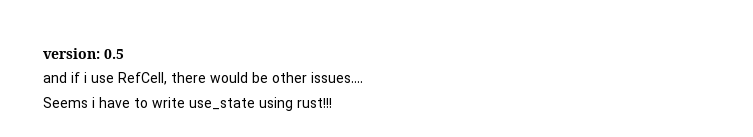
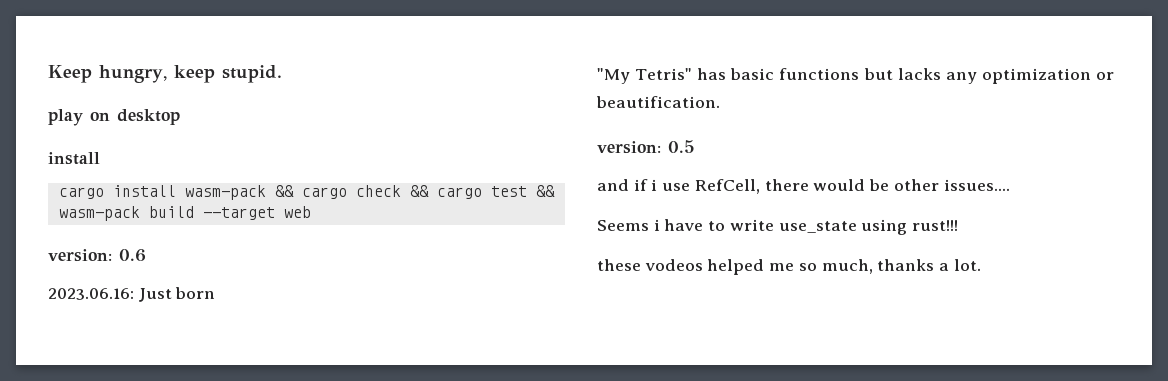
+ Keep hungry, keep stupid.
+ play on desktop
+ install
+ cargo install wasm-pack && cargo check && cargo test && wasm-pack build --target web
+ version: 0.6
+ 2023.06.16: Just born
+ "My Tetris" has basic functions but lacks any optimization or beautification.
+ these vodeos helped me so much, thanks a lot.

